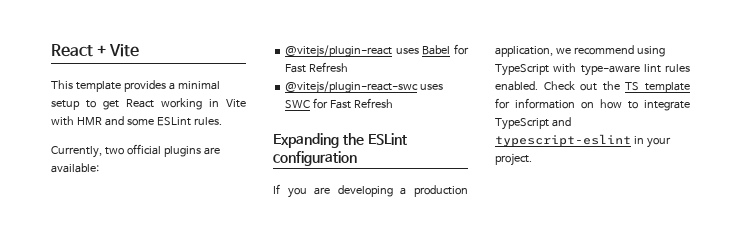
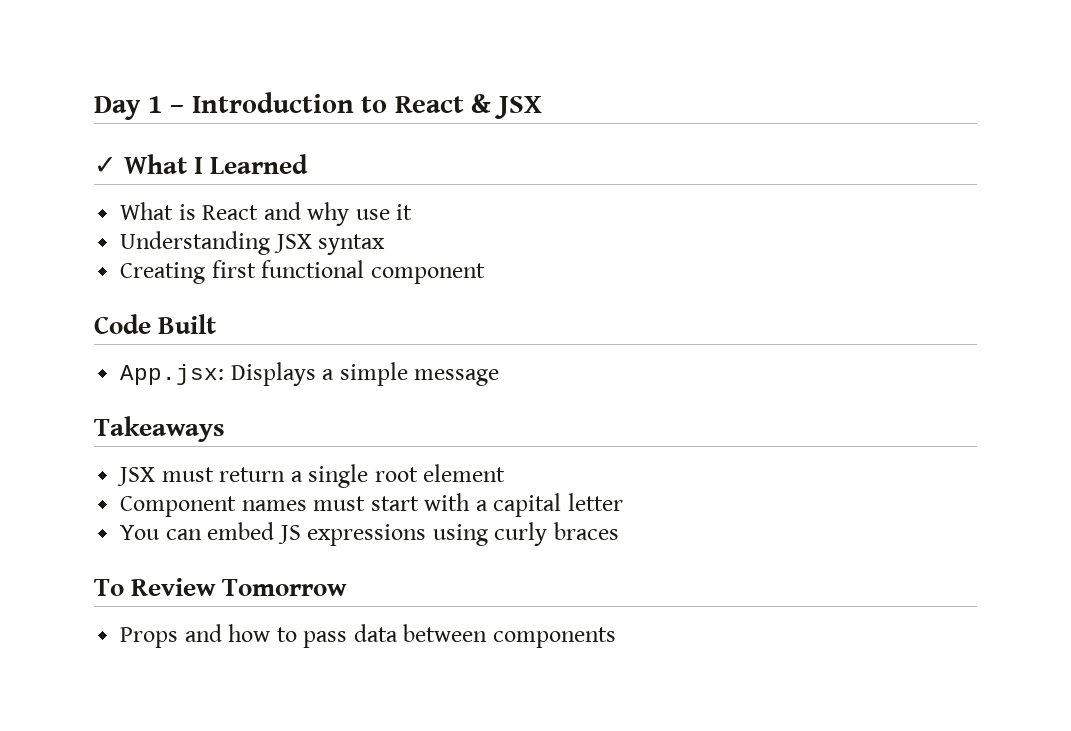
- React + Vite
- This template provides a minimal setup to get React working in Vite with HMR and some ESLint rules.
- Currently, two official plugins are available:
- @vitejs/plugin-react uses Babel for Fast Refresh
- @vitejs/plugin-react-swc uses SWC for Fast Refresh
- Expanding the ESLint configuration
- If you are developing a production application, we recommend using TypeScript with type-aware lint rules enabled. Check out the TS template for information on how to integrate TypeScript and typescript-eslint in your project.
+ Day 1 – Introduction to React & JSX
+ ✓ What I Learned
+ What is React and why use it
+ Understanding JSX syntax
+ Creating first functional component
+ Code Built
+ App.jsx: Displays a simple message
+ Takeaways
+ JSX must return a single root element
+ Component names must start with a capital letter
+ You can embed JS expressions using curly braces
+ To Review Tomorrow
+ Props and how to pass data between components

